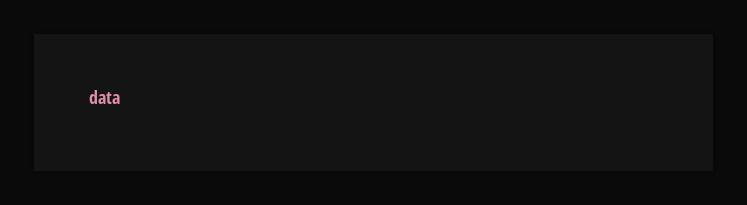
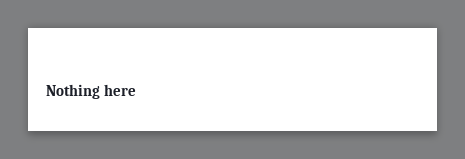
- data
+ Nothing here

